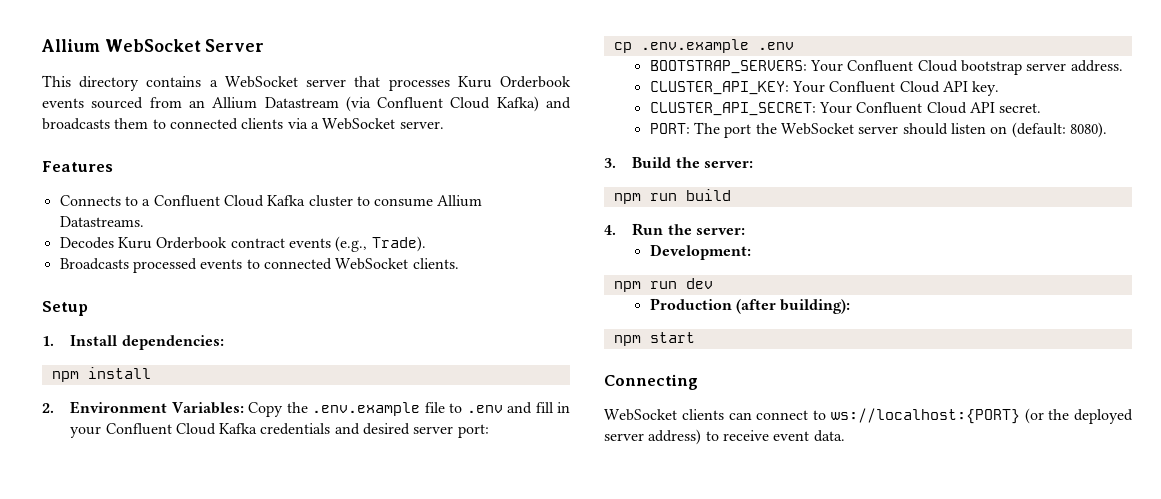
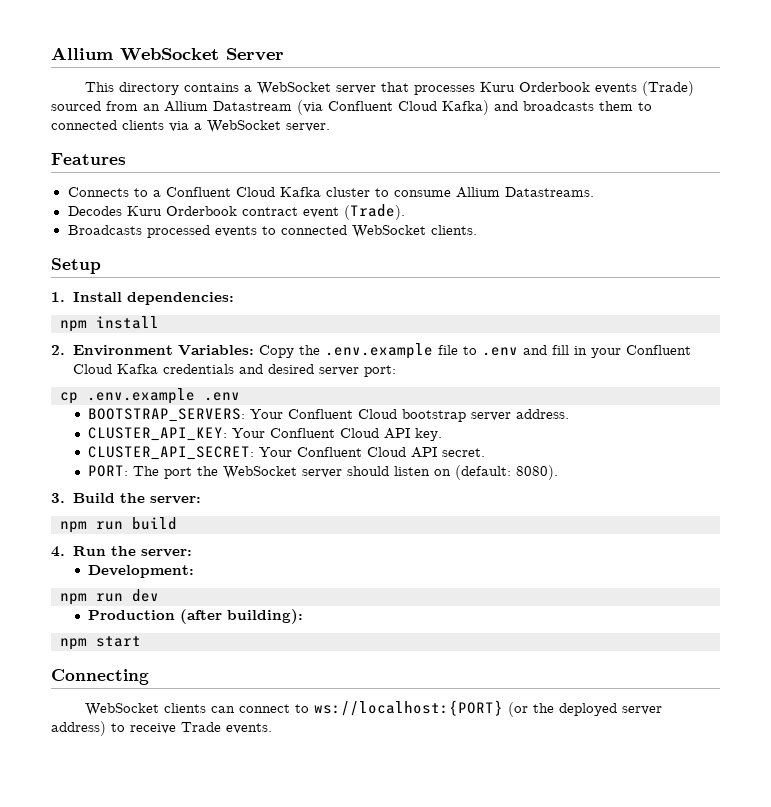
- This directory contains a WebSocket server that processes Kuru Orderbook events sourced from an Allium Datastream (via Confluent Cloud Kafka) and broadcasts them to connected clients via a WebSocket server.
+ This directory contains a WebSocket server that processes Kuru Orderbook events (Trade) sourced from an Allium Datastream (via Confluent Cloud Kafka) and broadcasts them to connected clients via a WebSocket server.
- Decodes Kuru Orderbook contract events (e.g., Trade).
+ Decodes Kuru Orderbook contract event (Trade).
- WebSocket clients can connect to ws://localhost:{PORT} (or the deployed server address) to receive event data.
+ WebSocket clients can connect to ws://localhost:{PORT} (or the deployed server address) to receive Trade events.

